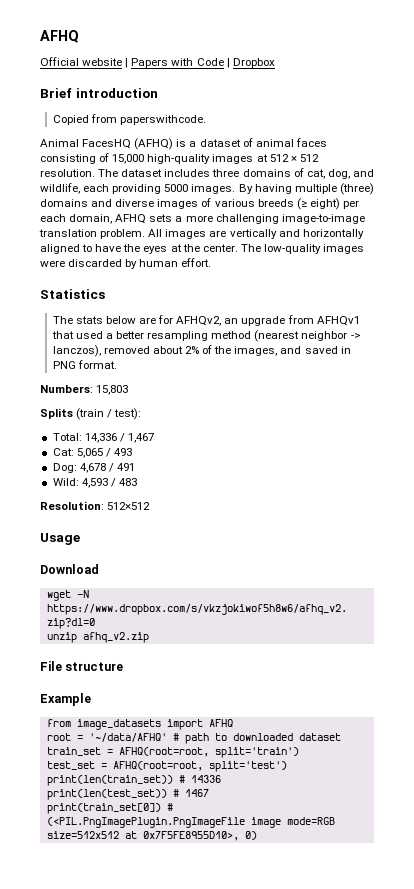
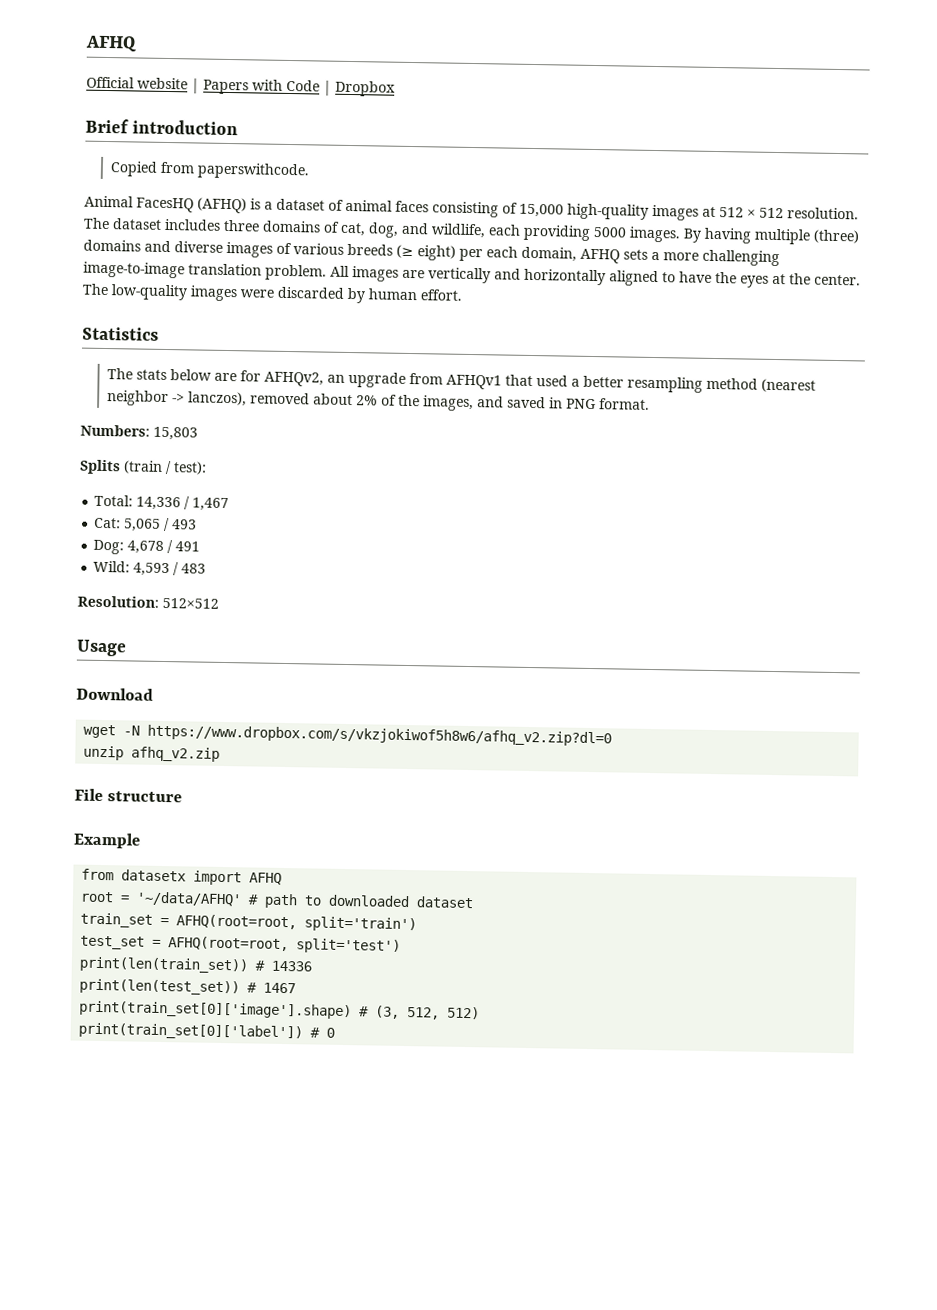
- from image_datasets import AFHQ
+ from datasetx import AFHQ
- print(train_set[0]) # (<PIL.PngImagePlugin.PngImageFile image mode=RGB size=512x512 at 0x7F5FE8955D10>, 0)
+ print(train_set[0]['image'].shape) # (3, 512, 512)
+ print(train_set[0]['label']) # 0

